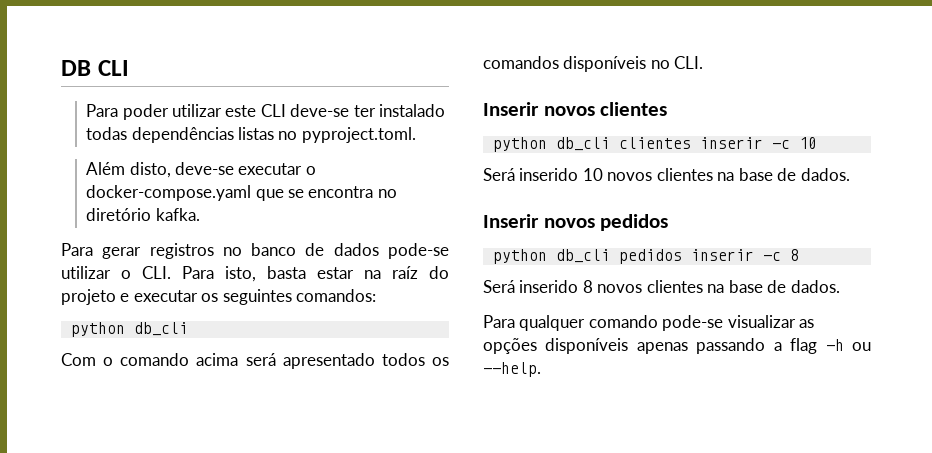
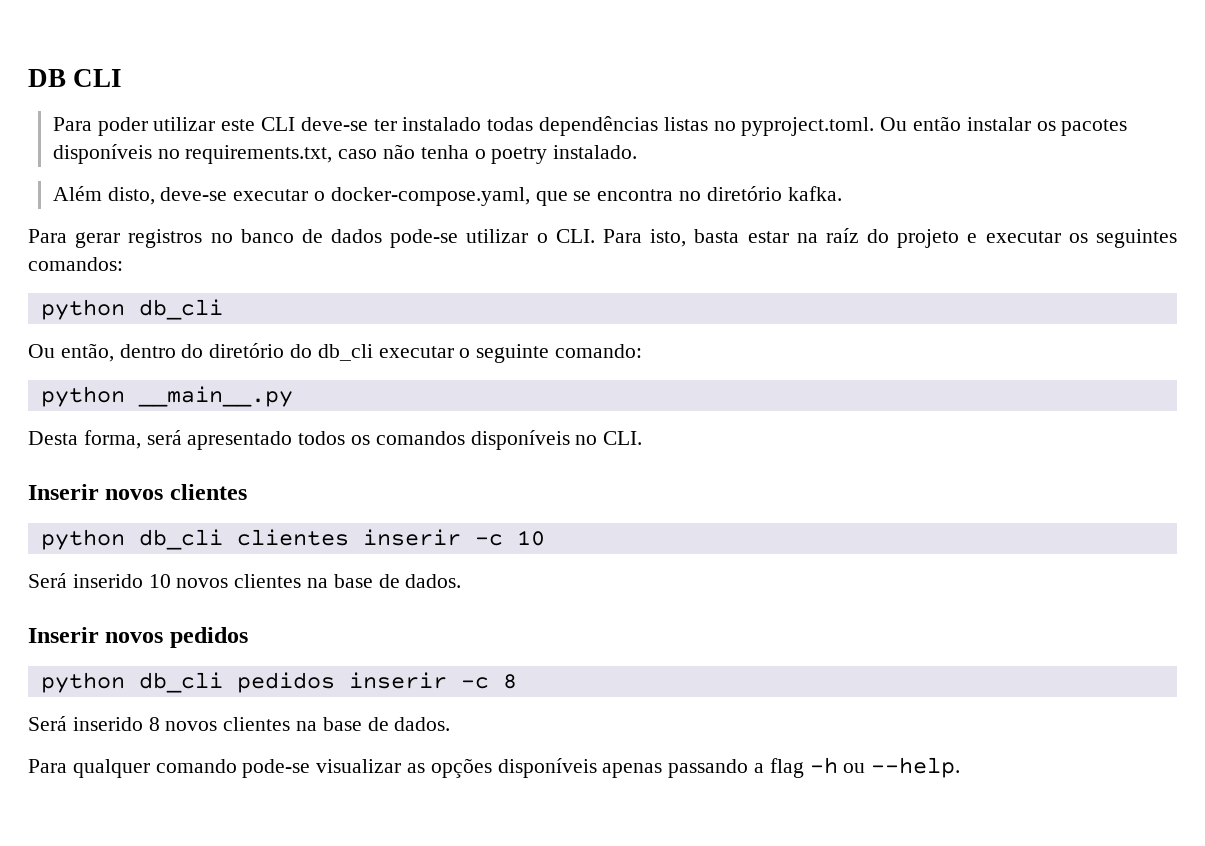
- Para poder utilizar este CLI deve-se ter instalado todas dependências listas no pyproject.toml.
+ Para poder utilizar este CLI deve-se ter instalado todas dependências listas no pyproject.toml. Ou então instalar os pacotes disponíveis no requirements.txt, caso não tenha o poetry instalado.
- Além disto, deve-se executar o docker-compose.yaml que se encontra no diretório kafka.
+ Além disto, deve-se executar o docker-compose.yaml, que se encontra no diretório kafka.
- Com o comando acima será apresentado todos os comandos disponíveis no CLI.
+ Ou então, dentro do diretório do db_cli executar o seguinte comando:
+ python __main__.py
+ Desta forma, será apresentado todos os comandos disponíveis no CLI.

